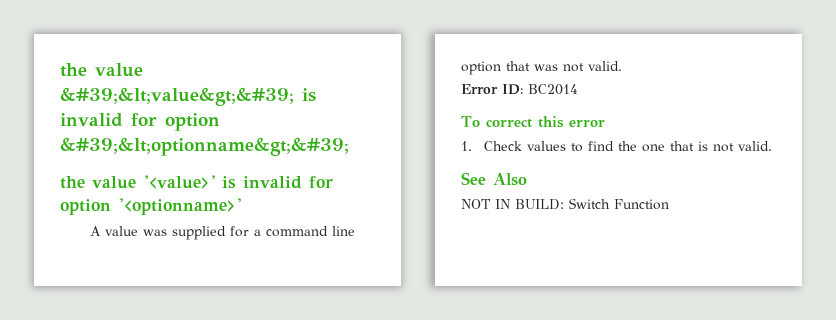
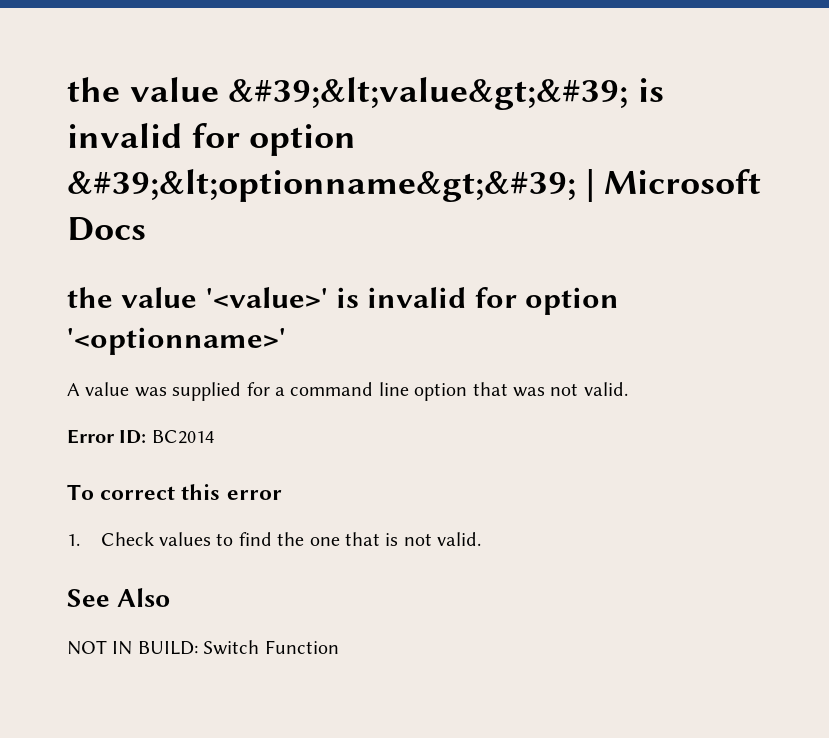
- the value &#39;&lt;value&gt;&#39; is invalid for option &#39;&lt;optionname&gt;&#39;
+ the value &#39;&lt;value&gt;&#39; is invalid for option &#39;&lt;optionname&gt;&#39; | Microsoft Docs

